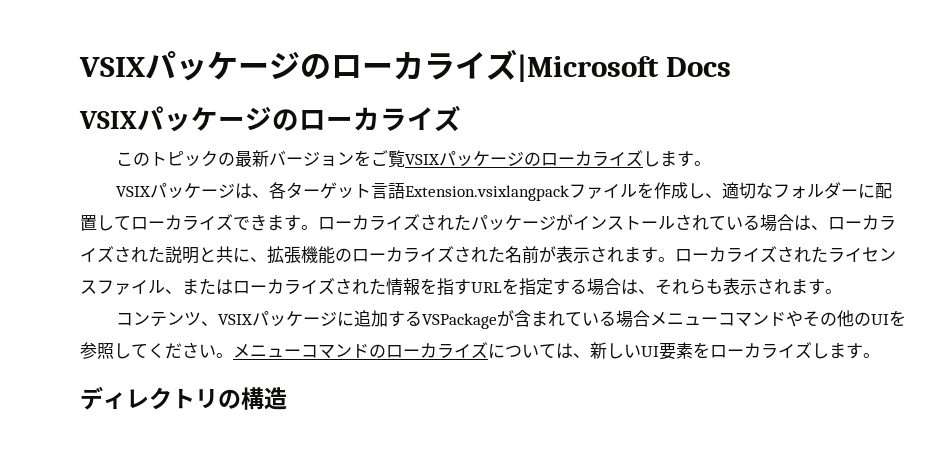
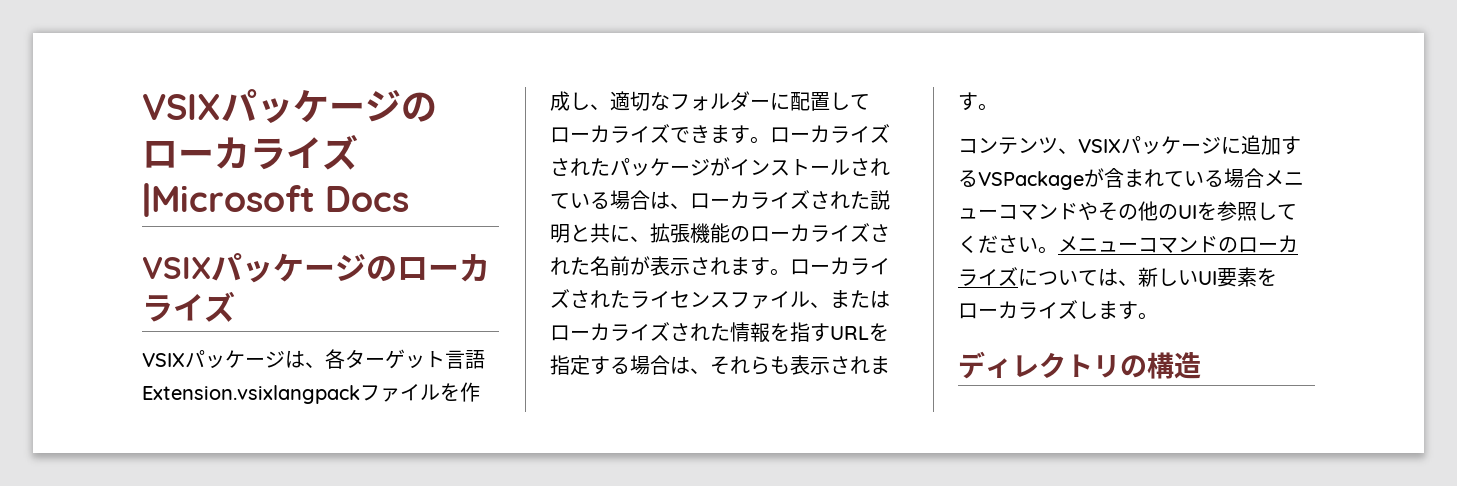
- このトピックの最新バージョンをご覧VSIXパッケージのローカライズします。

